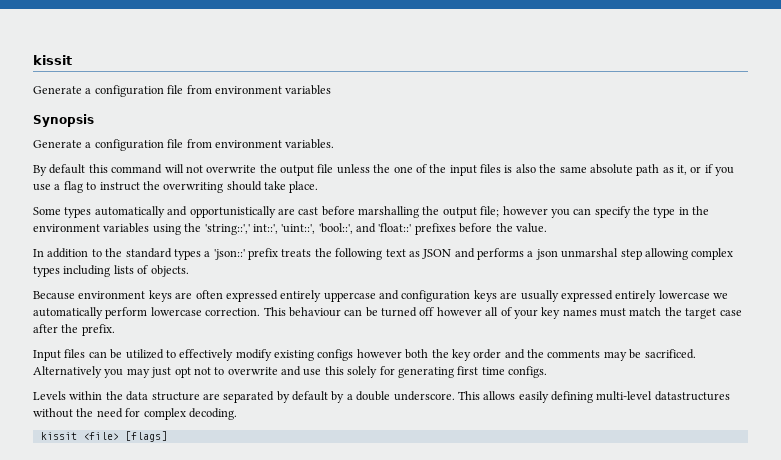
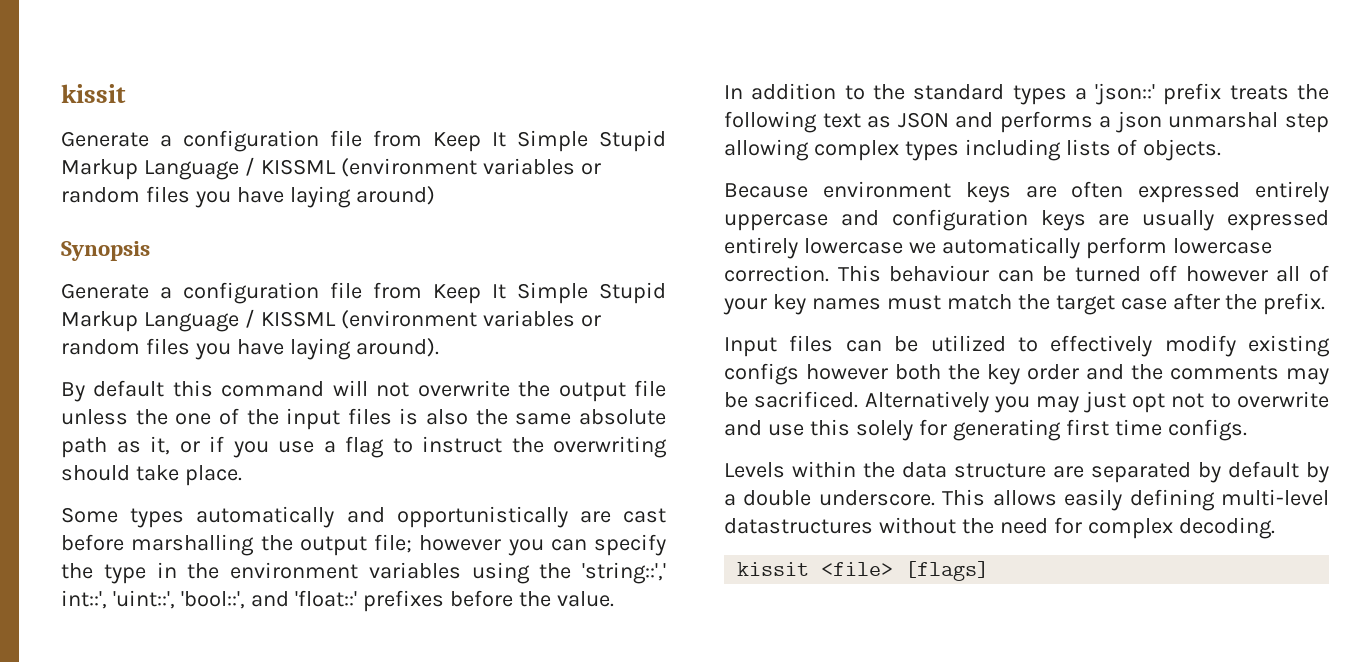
- Generate a configuration file from environment variables
+ Generate a configuration file from Keep It Simple Stupid Markup Language / KISSML (environment variables or random files you have laying around)
- Generate a configuration file from environment variables.
+ Generate a configuration file from Keep It Simple Stupid Markup Language / KISSML (environment variables or random files you have laying around).

